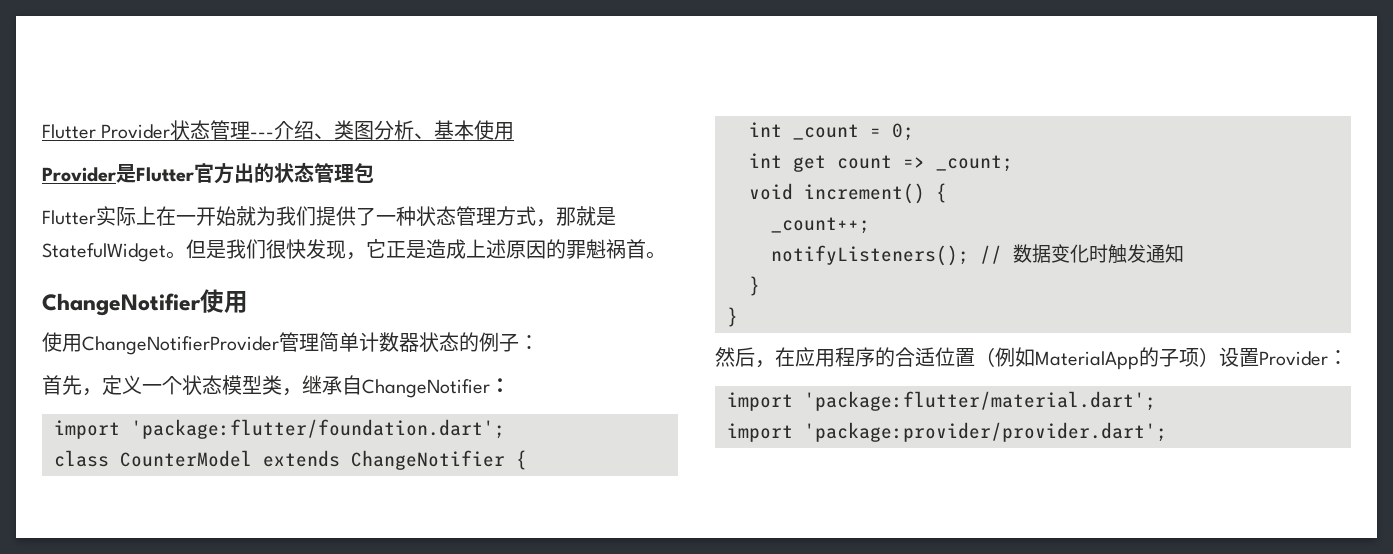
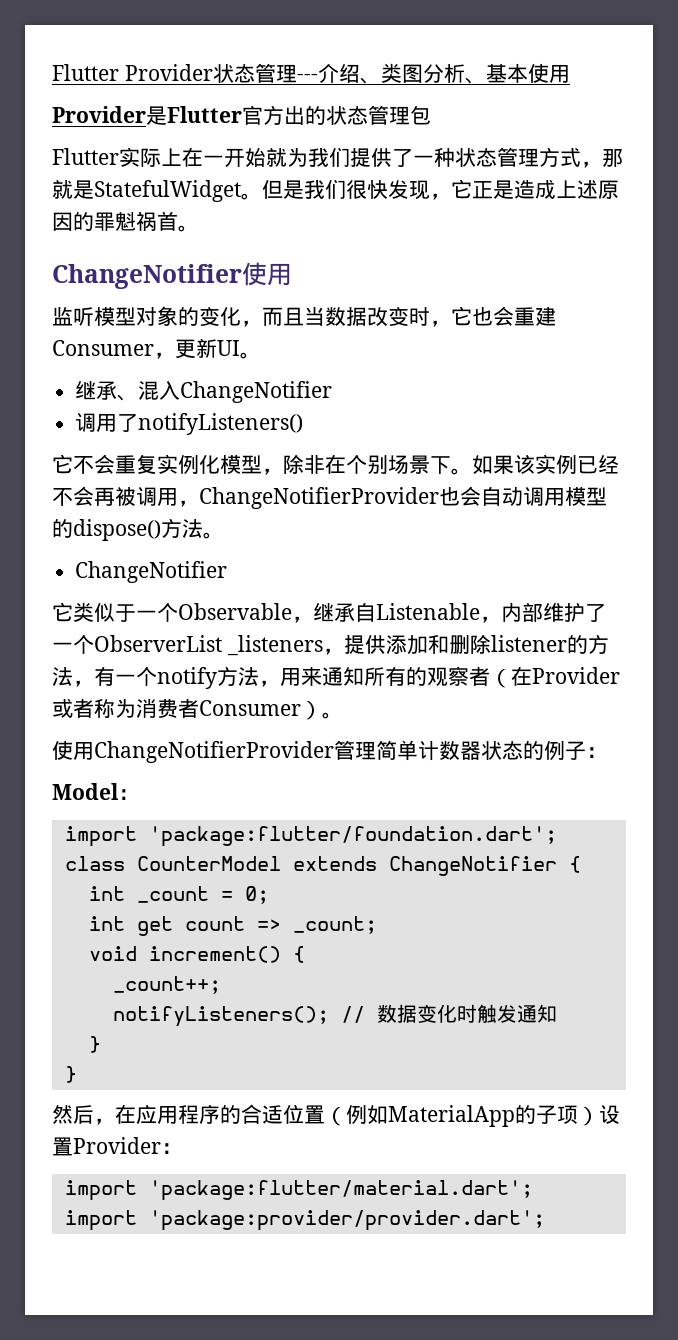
+ 监听模型对象的变化，而且当数据改变时，它也会重建Consumer，更新UI。
+ 继承、混入ChangeNotifier
+ 调用了notifyListeners()
+ 它不会重复实例化模型，除非在个别场景下。如果该实例已经不会再被调用，ChangeNotifierProvider也会自动调用模型的dispose()方法。
+ ChangeNotifier
+ 它类似于一个Observable，继承自Listenable，内部维护了一个ObserverList _listeners，提供添加和删除listener的方法，有一个notify方法，用来通知所有的观察者（在Provider或者称为消费者Consumer）。
- 首先，定义一个状态模型类，继承自ChangeNotifier：
+ Model：

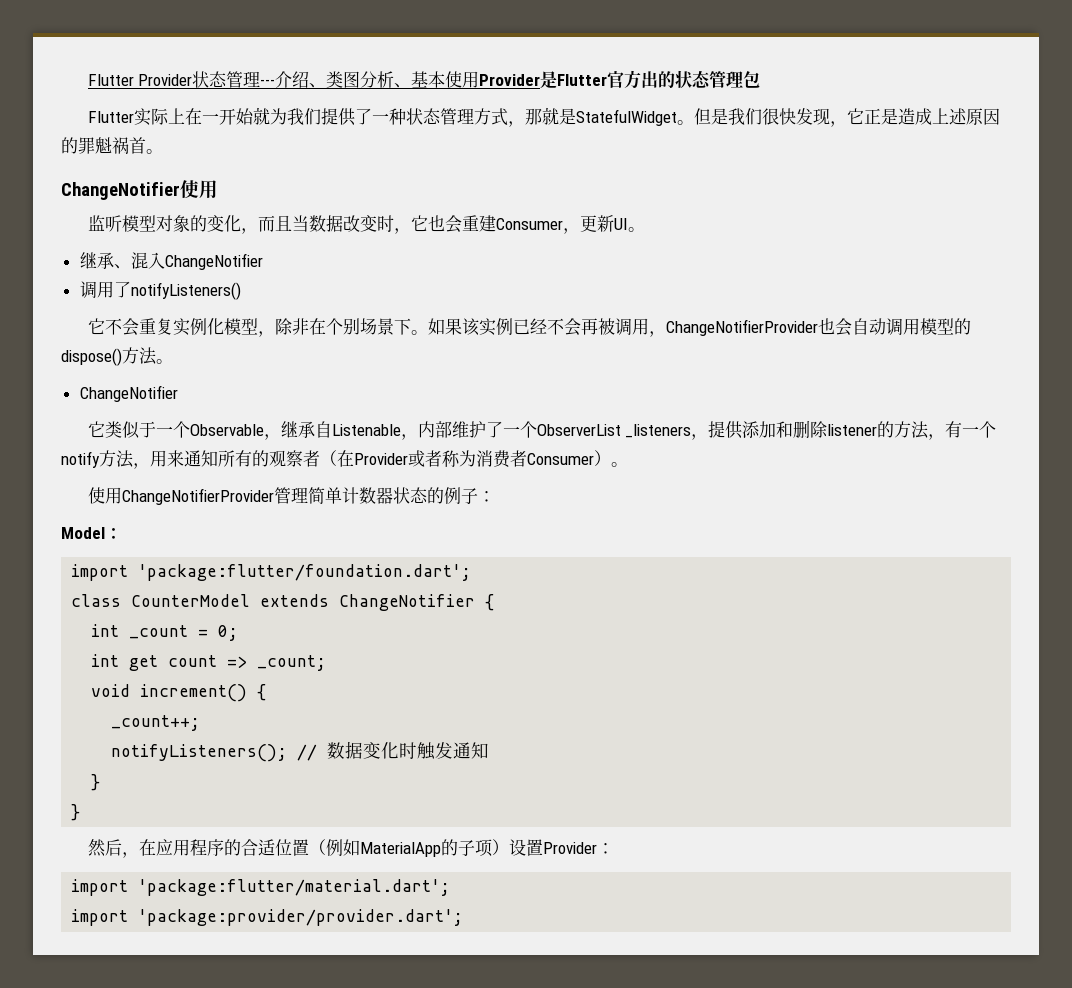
- Flutter Provider状态管理---介绍、类图分析、基本使用
- Provider是Flutter官方出的状态管理包
+ Flutter Provider状态管理---介绍、类图分析、基本使用Provider是Flutter官方出的状态管理包

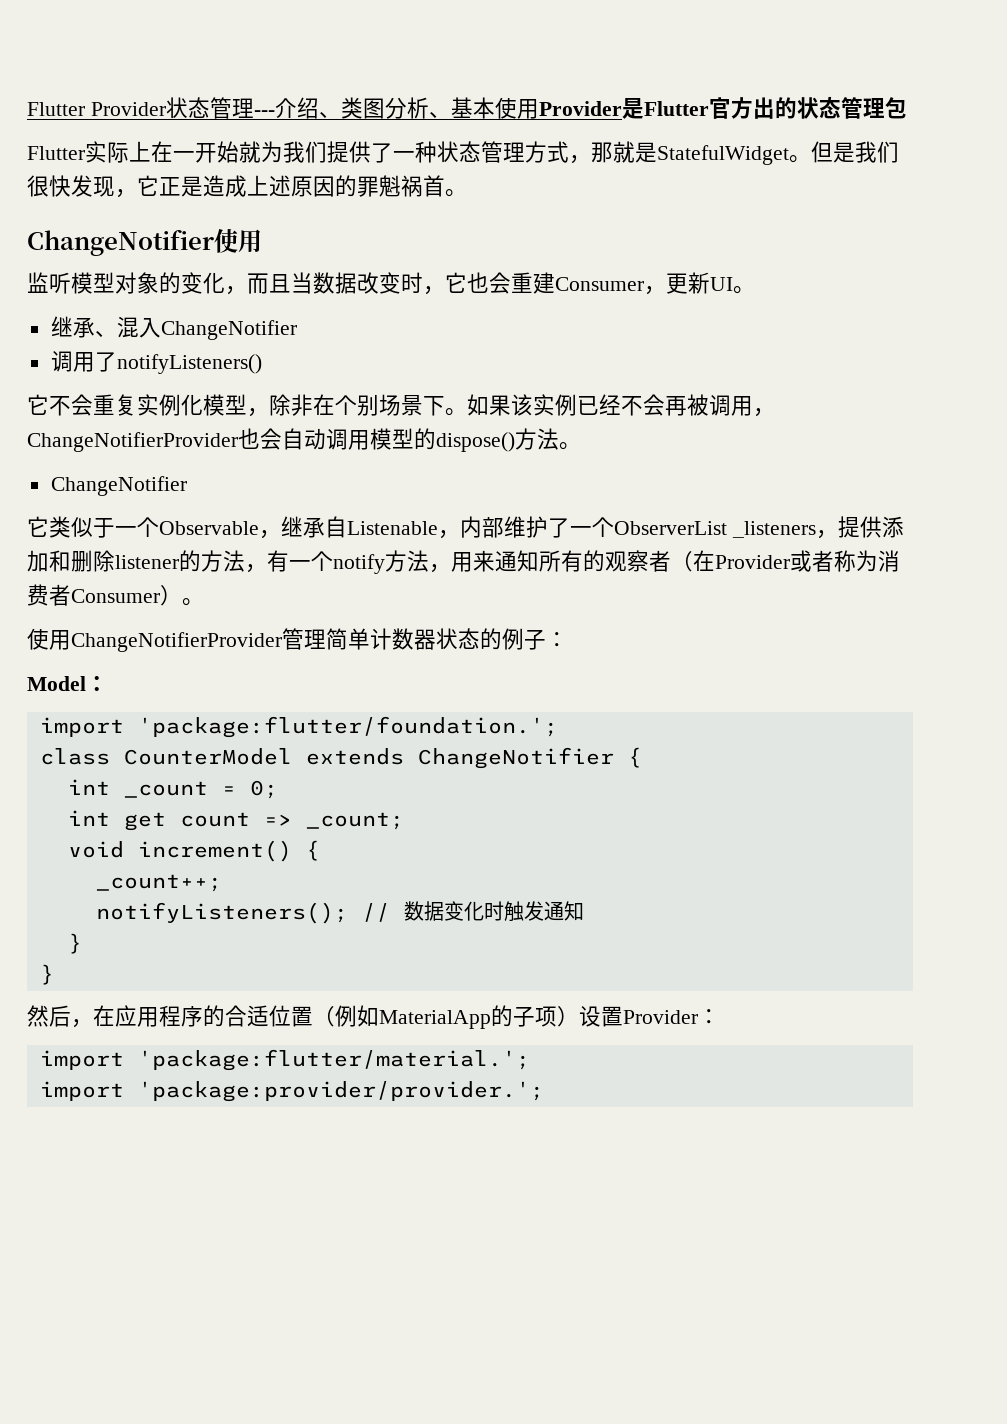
- import 'package:flutter/foundation.dart';
+ import 'package:flutter/foundation.';
- import 'package:flutter/material.dart';
- import 'package:provider/provider.dart';
+ import 'package:flutter/material.';
+ import 'package:provider/provider.';

